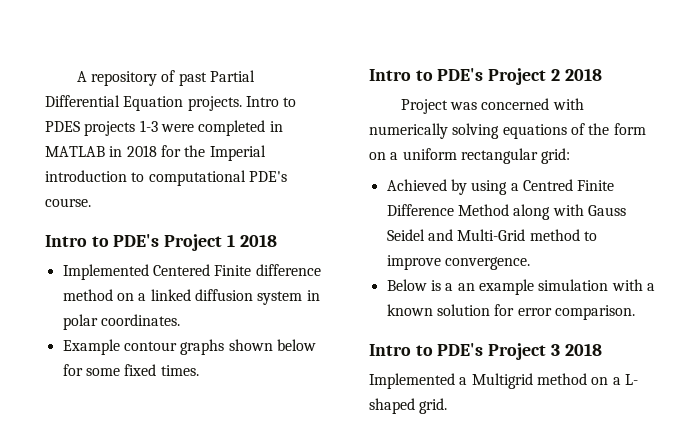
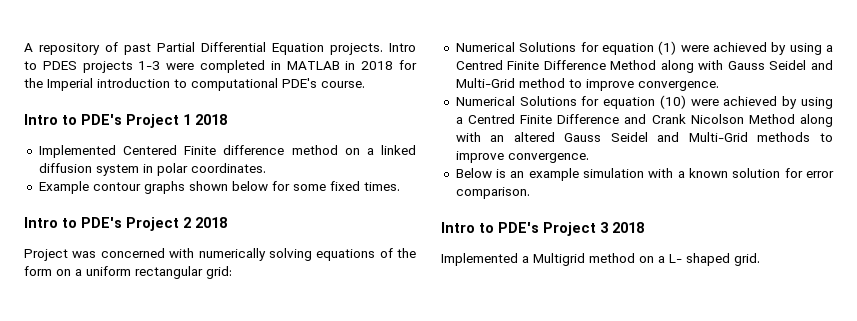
- Achieved by using a Centred Finite Difference Method along with Gauss Seidel and Multi-Grid method to improve convergence.
+ Numerical Solutions for equation (1) were achieved by using a Centred Finite Difference Method along with Gauss Seidel and Multi-Grid method to improve convergence.
+ Numerical Solutions for equation (10) were achieved by using a Centred Finite Difference and Crank Nicolson Method along with an altered Gauss Seidel and Multi-Grid methods to improve convergence.
- Below is a an example simulation with a known solution for error comparison.
+ Below is an example simulation with a known solution for error comparison.

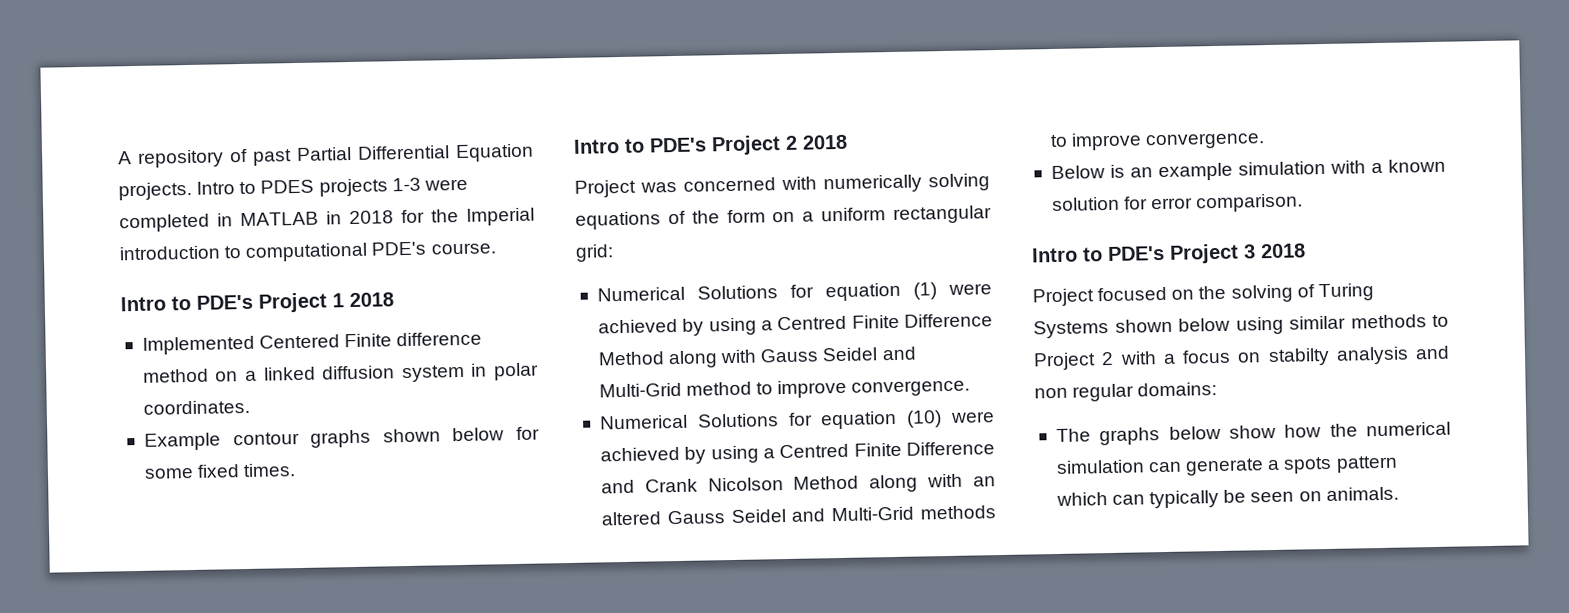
- Implemented a Multigrid method on a L- shaped grid.
+ Project focused on the solving of Turing Systems shown below using similar methods to Project 2 with a focus on stabilty analysis and non regular domains:
+ The graphs below show how the numerical simulation can generate a spots pattern which can typically be seen on animals.

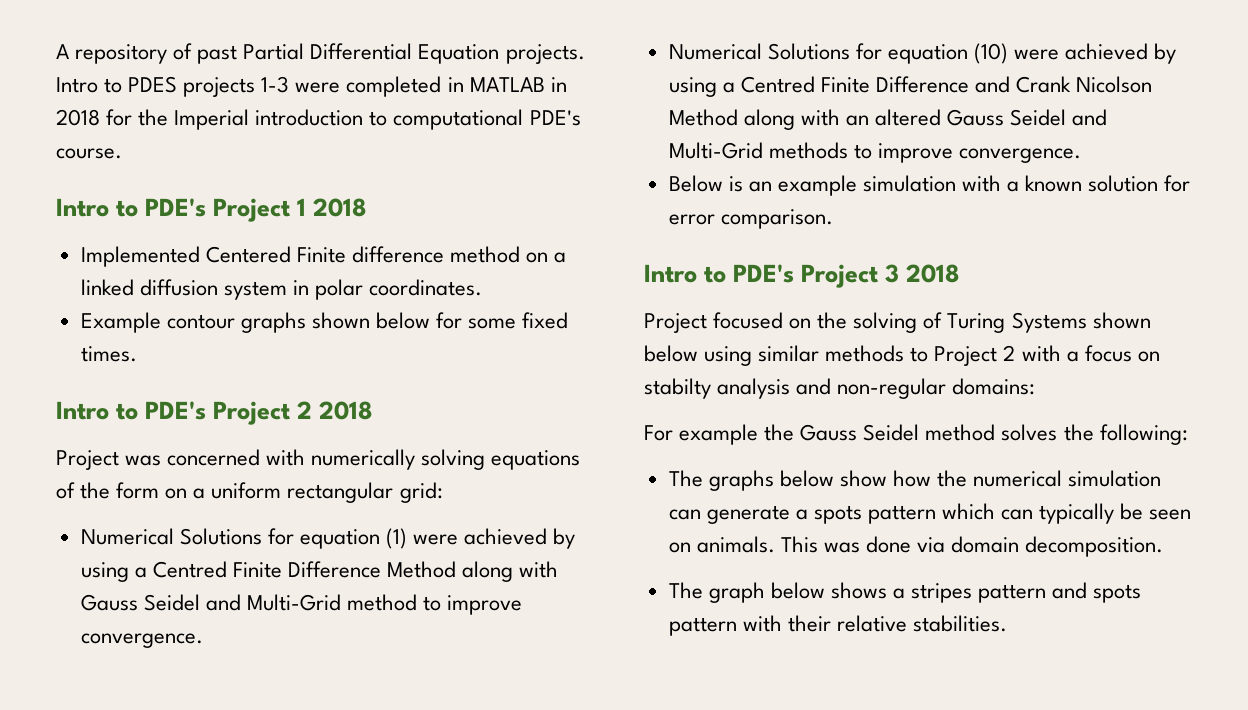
- Project focused on the solving of Turing Systems shown below using similar methods to Project 2 with a focus on stabilty analysis and non regular domains:
+ Project focused on the solving of Turing Systems shown below using similar methods to Project 2 with a focus on stabilty analysis and non-regular domains:
+ For example the Gauss Seidel method solves the following:
+ This was done via domain decomposition.
+ The graph below shows a stripes pattern and spots pattern with their relative stabilities.

